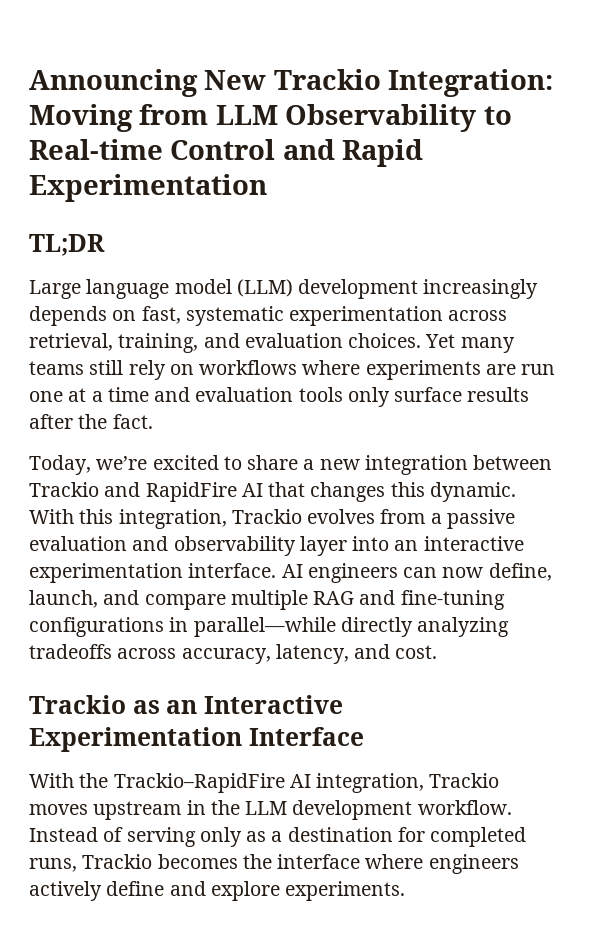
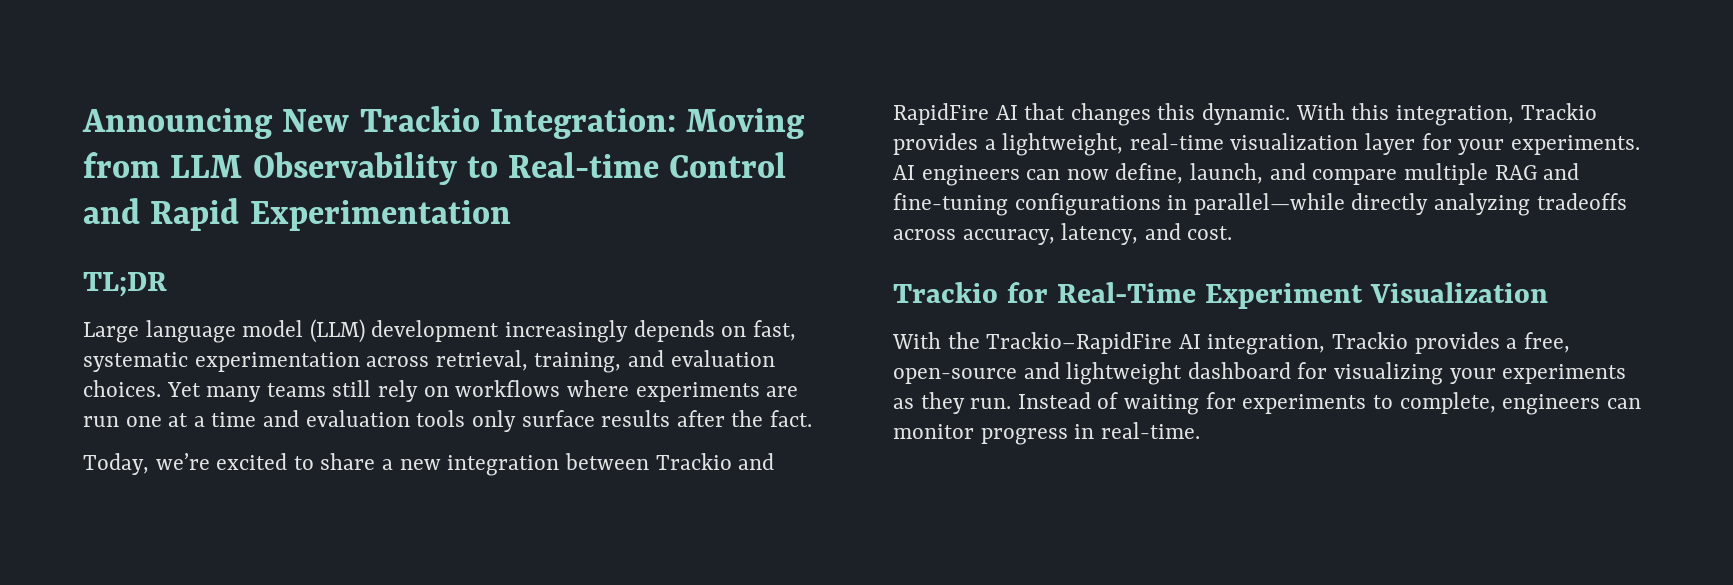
- With this integration, Trackio evolves from a passive evaluation and observability layer into an interactive experimentation interface.
+ With this integration, Trackio provides a lightweight, real-time visualization layer for your experiments.
- Trackio as an Interactive Experimentation Interface
+ Trackio for Real-Time Experiment Visualization
- With the Trackio–RapidFire AI integration, Trackio moves upstream in the LLM development workflow. Instead of serving only as a destination for completed runs, Trackio becomes the interface where engineers actively define and explore experiments.
+ With the Trackio–RapidFire AI integration, Trackio provides a free, open-source and lightweight dashboard for visualizing your experiments as they run. Instead of waiting for experiments to complete, engineers can monitor progress in real-time.

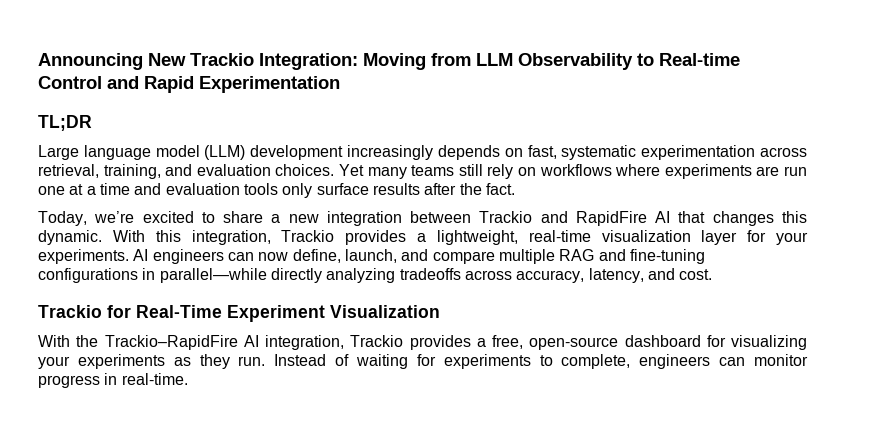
- With the Trackio–RapidFire AI integration, Trackio provides a free, open-source and lightweight dashboard for visualizing your experiments as they run.
+ With the Trackio–RapidFire AI integration, Trackio provides a free, open-source dashboard for visualizing your experiments as they run.

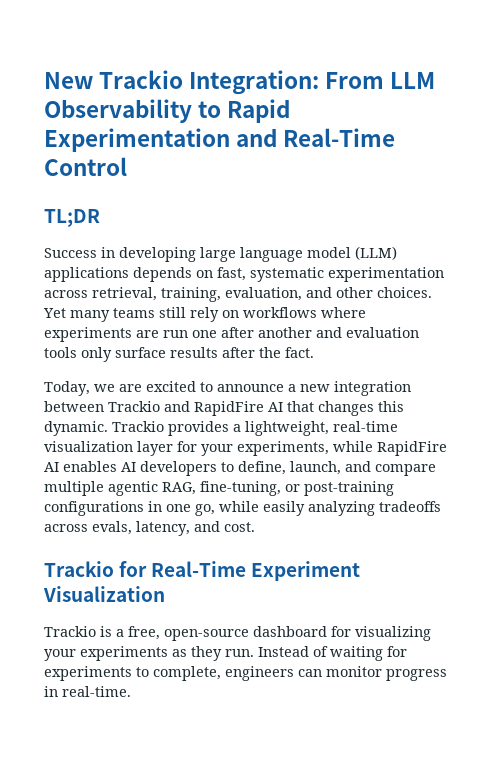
- Announcing New Trackio Integration: Moving from LLM Observability to Real-time Control and Rapid Experimentation
+ New Trackio Integration: From LLM Observability to Rapid Experimentation and Real-Time Control
  TL;DR
- Large language model (LLM) development increasingly depends on fast, systematic experimentation across retrieval, training, and evaluation choices.
+ Success in developing large language model (LLM) applications depends on fast, systematic experimentation across retrieval, training, evaluation, and other choices.
- Yet many teams still rely on workflows where experiments are run one at a time and evaluation tools only surface results after the fact.
+ Yet many teams still rely on workflows where experiments are run one after another and evaluation tools only surface results after the fact.
- Today, we’re excited to share a new integration between Trackio and RapidFire AI that changes this dynamic.
+ Today, we are excited to announce a new integration between Trackio and RapidFire AI that changes this dynamic.
- With this integration, Trackio provides a lightweight, real-time visualization layer for your experiments. AI engineers can now define, launch, and compare multiple RAG and fine-tuning configurations in parallel—while directly analyzing tradeoffs across accuracy, latency, and cost.
+ Trackio provides a lightweight, real-time visualization layer for your experiments, while RapidFire AI enables AI developers to define, launch, and compare multiple agentic RAG, fine-tuning, or post-training configurations in one go, while easily analyzing tradeoffs across evals, latency, and cost.
- With the Trackio–RapidFire AI integration, Trackio provides a free, open-source dashboard for visualizing your experiments as they run.
+ Trackio is a free, open-source dashboard for visualizing your experiments as they run.

